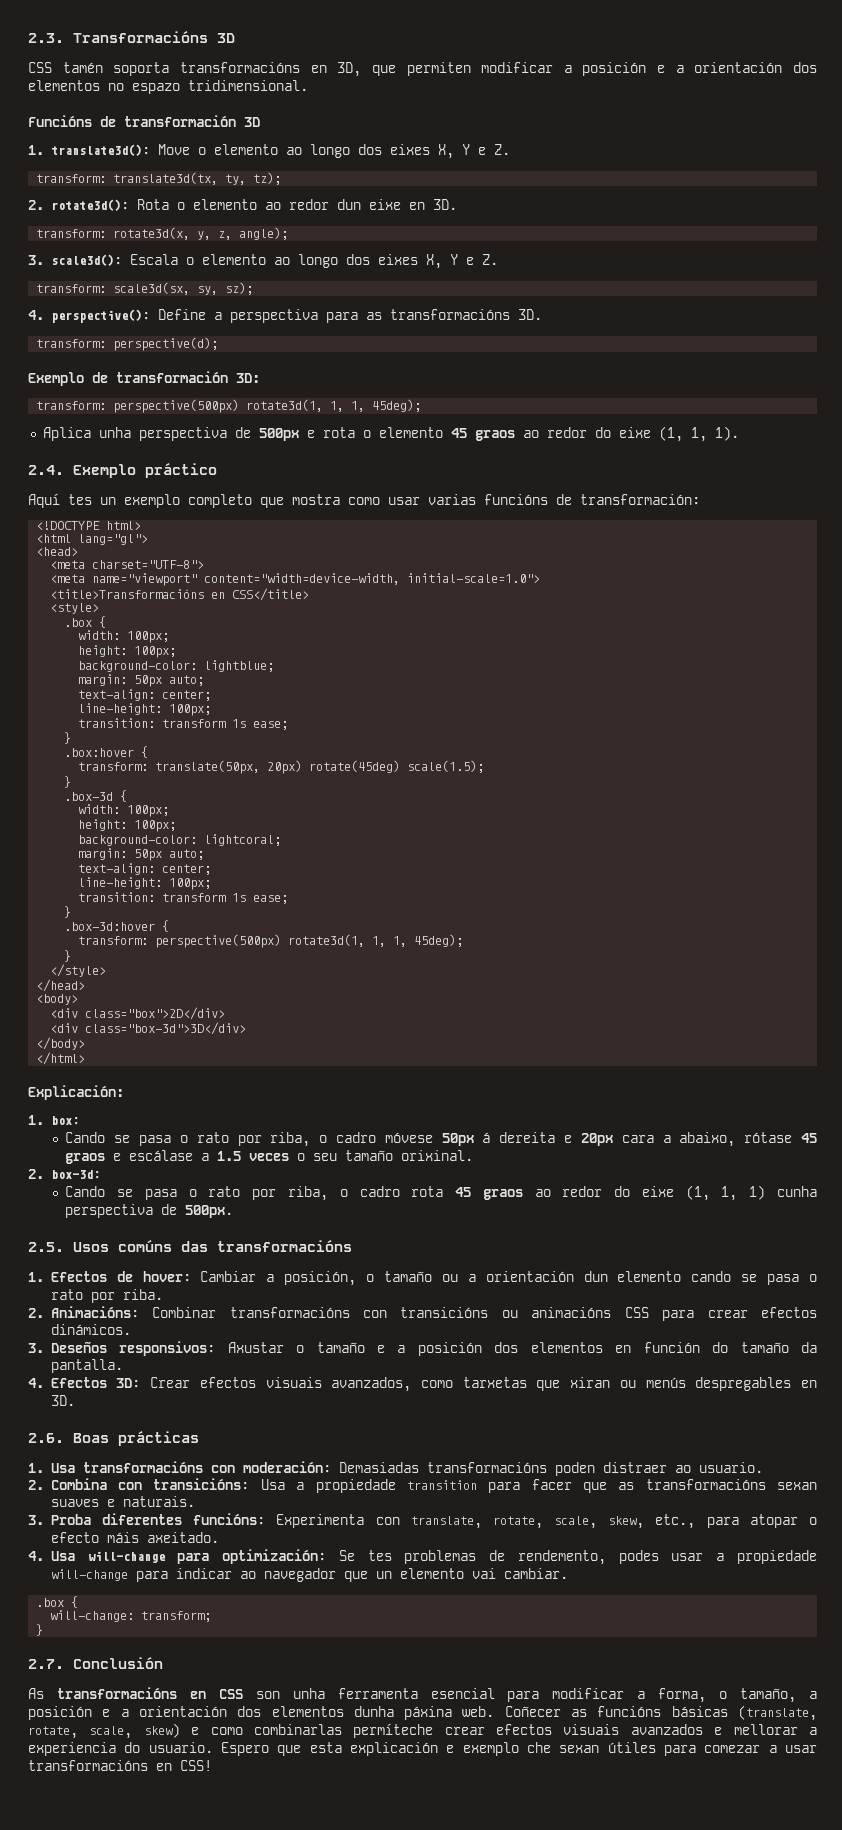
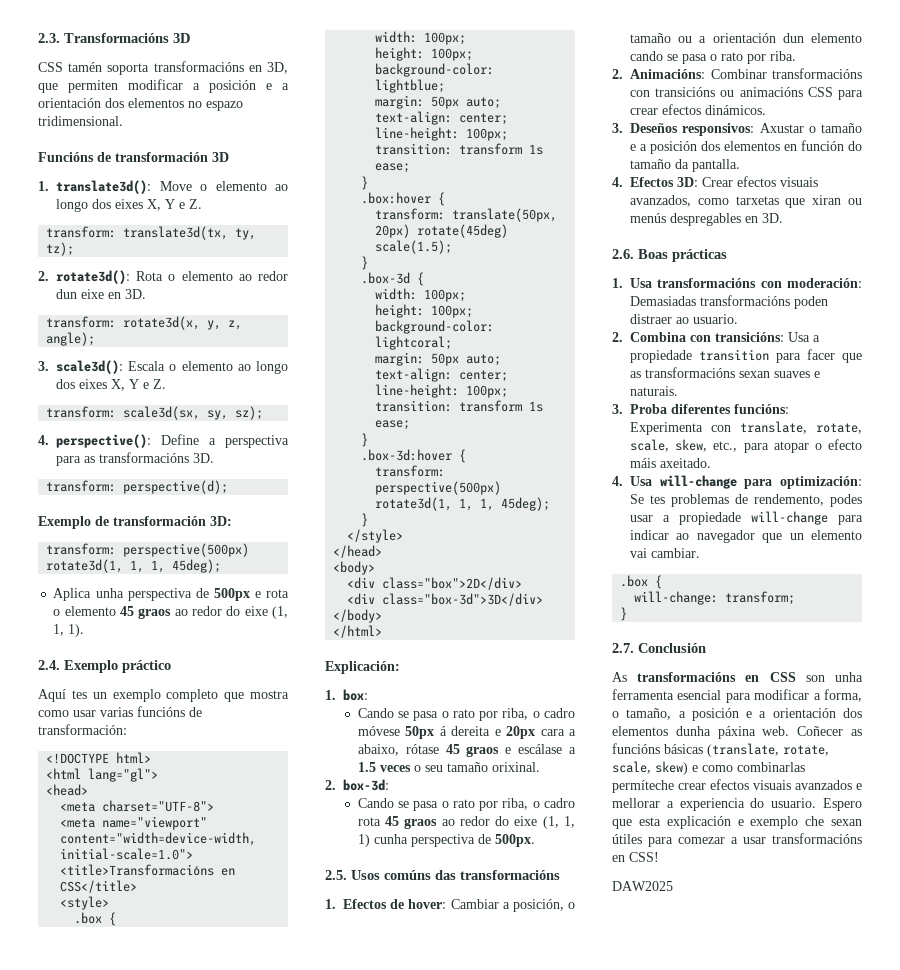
+ DAW2025

